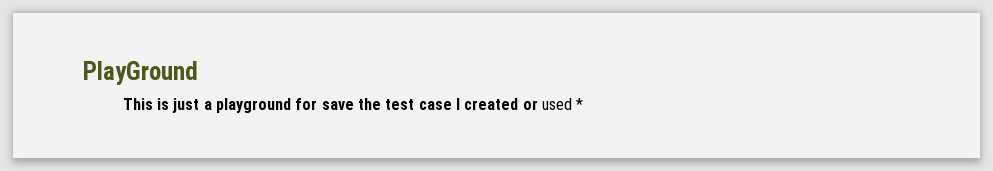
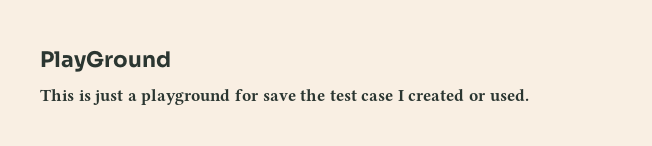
- This is just a playground for save the test case I created or used *
+ This is just a playground for save the test case I created or used.

